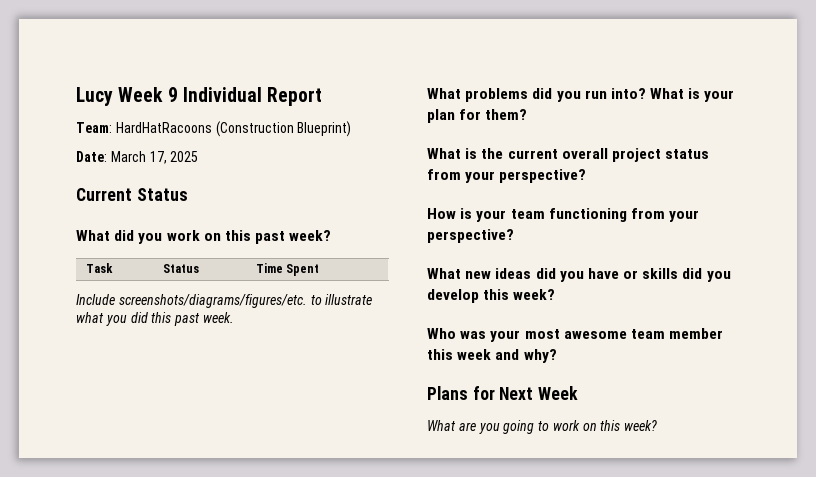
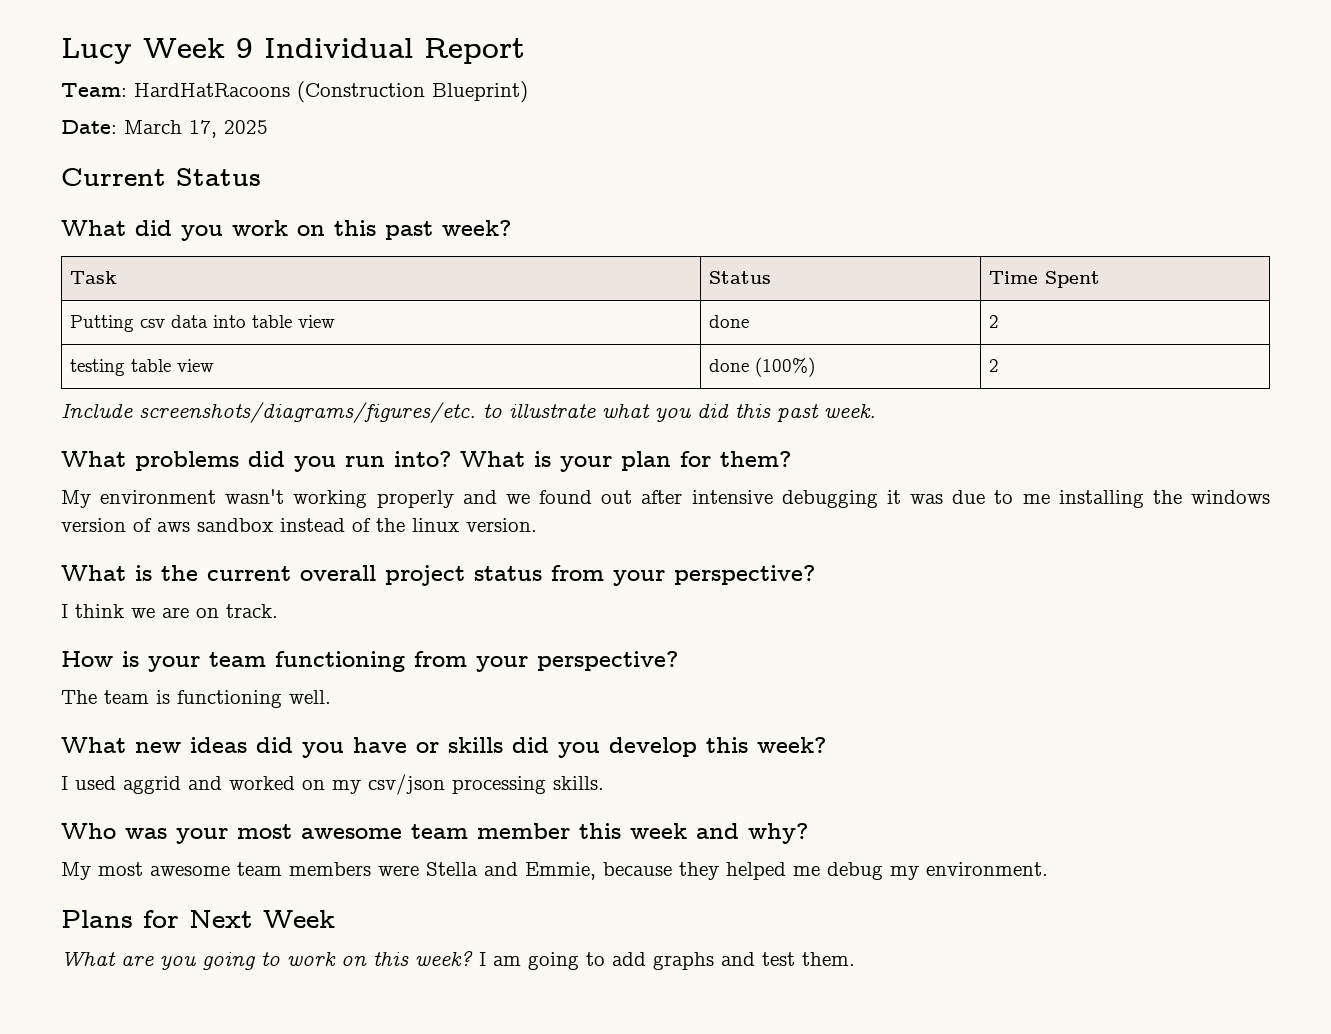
+ Putting csv data into table view | done | 2
+ testing table view | done (100%) | 2
+ My environment wasn't working properly and we found out after intensive debugging it was due to me installing the windows version of aws sandbox instead of the linux version.
+ I think we are on track.
+ The team is functioning well.
+ I used aggrid and worked on my csv/json processing skills.
+ My most awesome team members were Stella and Emmie, because they helped me debug my environment.
+ I am going to add graphs and test them.

